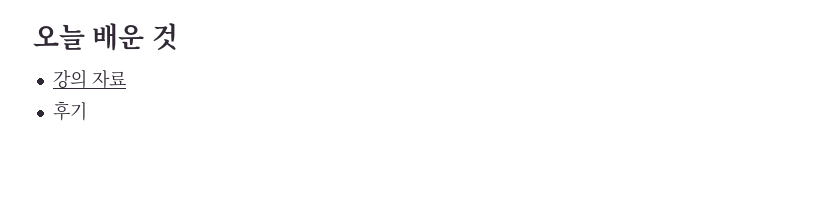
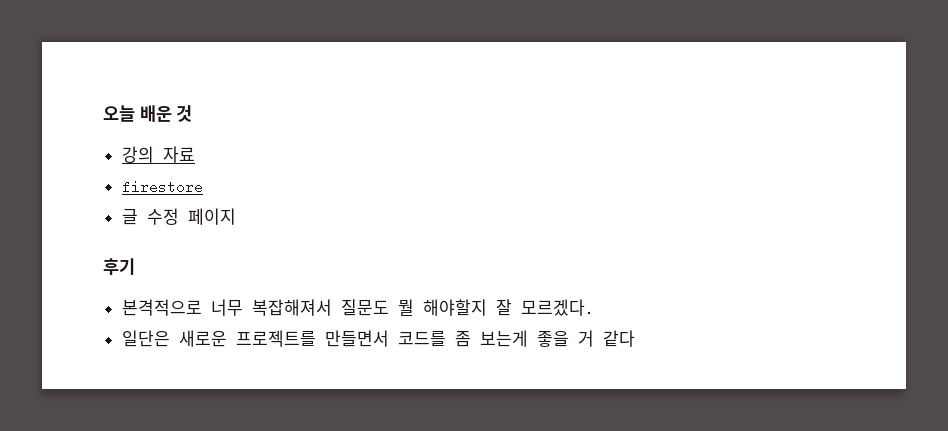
+ firestore
+ 글 수정 페이지
  후기
+ 본격적으로 너무 복잡해져서 질문도 뭘 해야할지 잘 모르겠다.
+ 일단은 새로운 프로젝트를 만들면서 코드를 좀 보는게 좋을 거 같다

